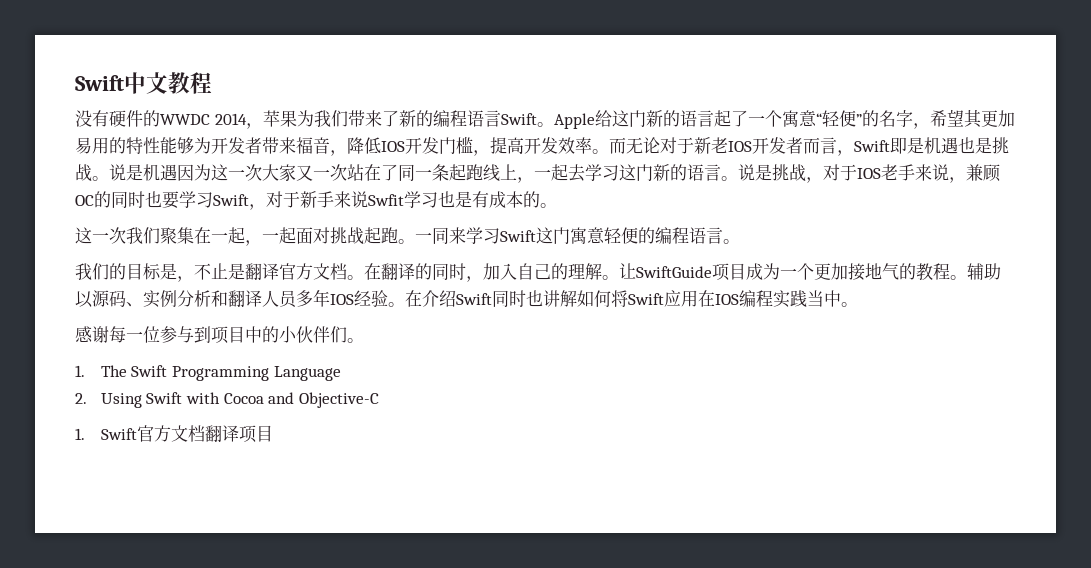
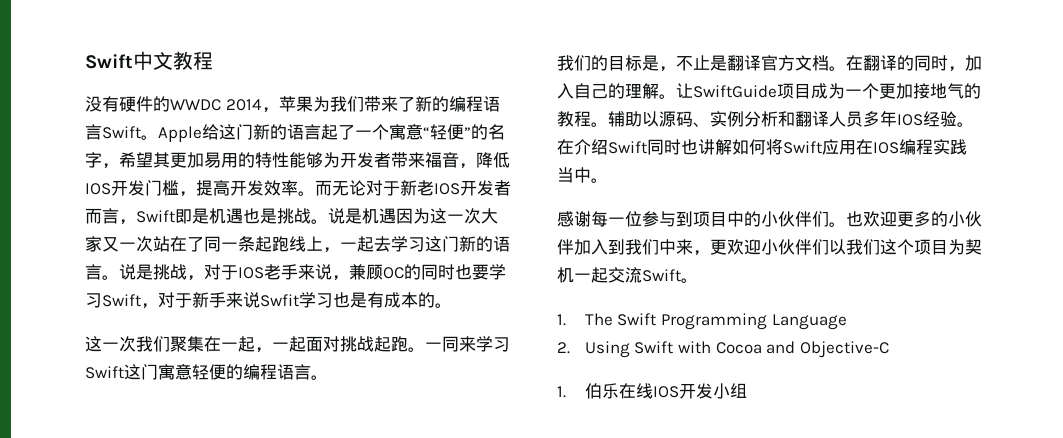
+ 也欢迎更多的小伙伴加入到我们中来，更欢迎小伙伴们以我们这个项目为契机一起交流Swift。
- 1. Swift官方文档翻译项目
+ 1.伯乐在线IOS开发小组

